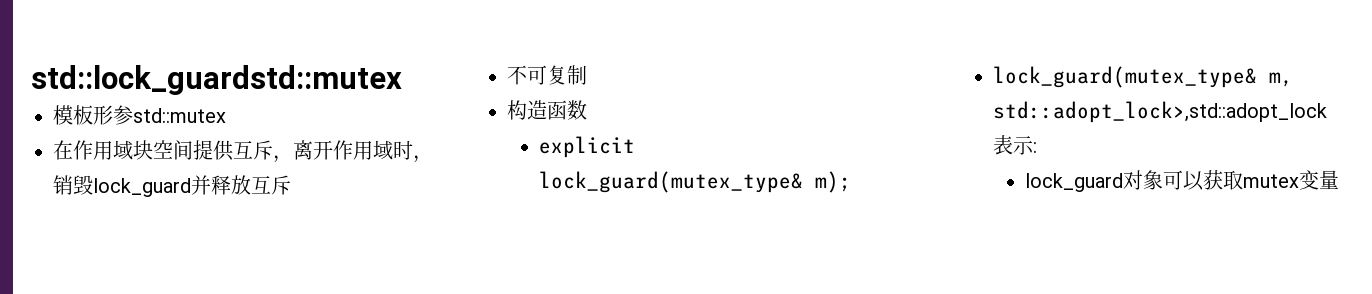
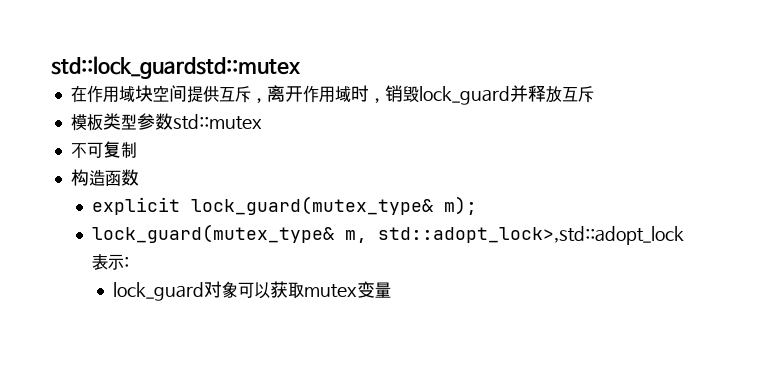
- 模板形参std::mutex
+ 模板类型参数std::mutex

